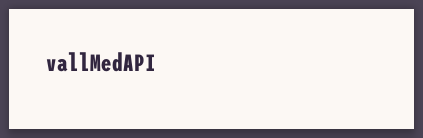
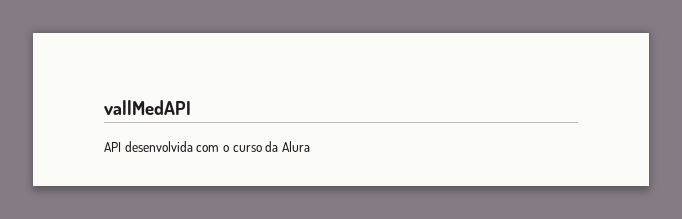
+ API desenvolvida com o curso da Alura

